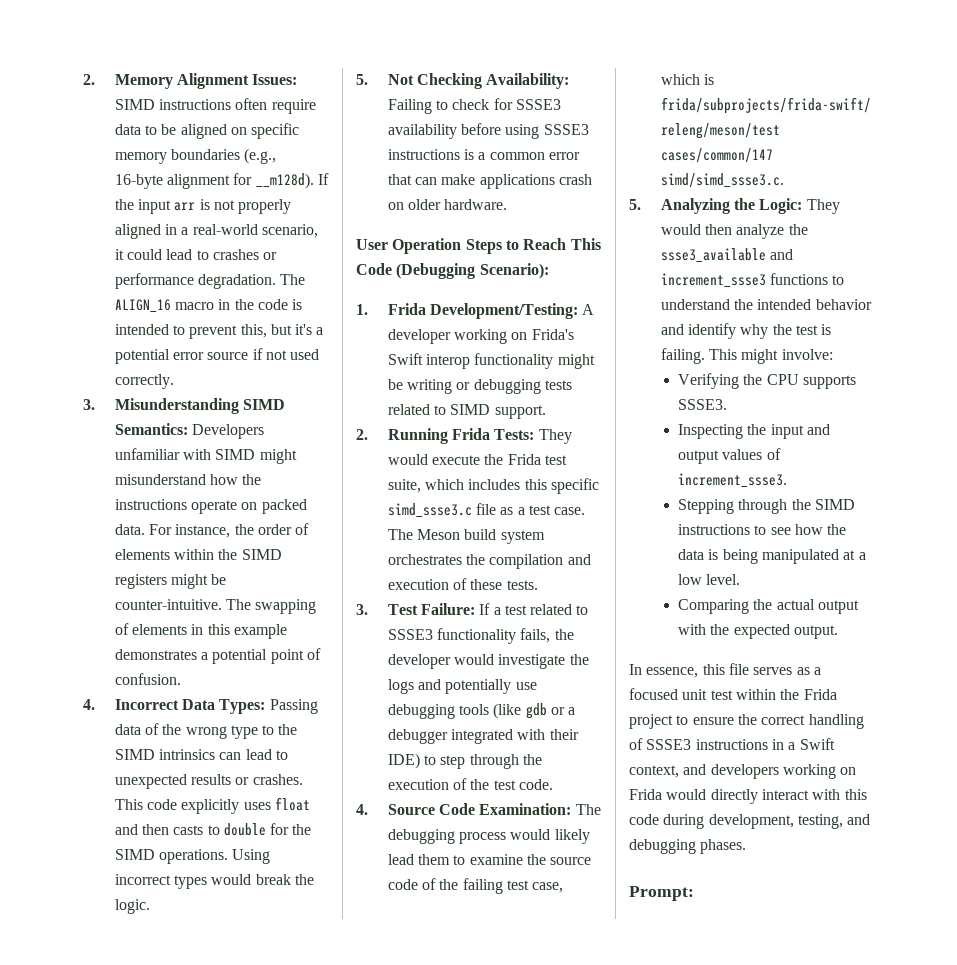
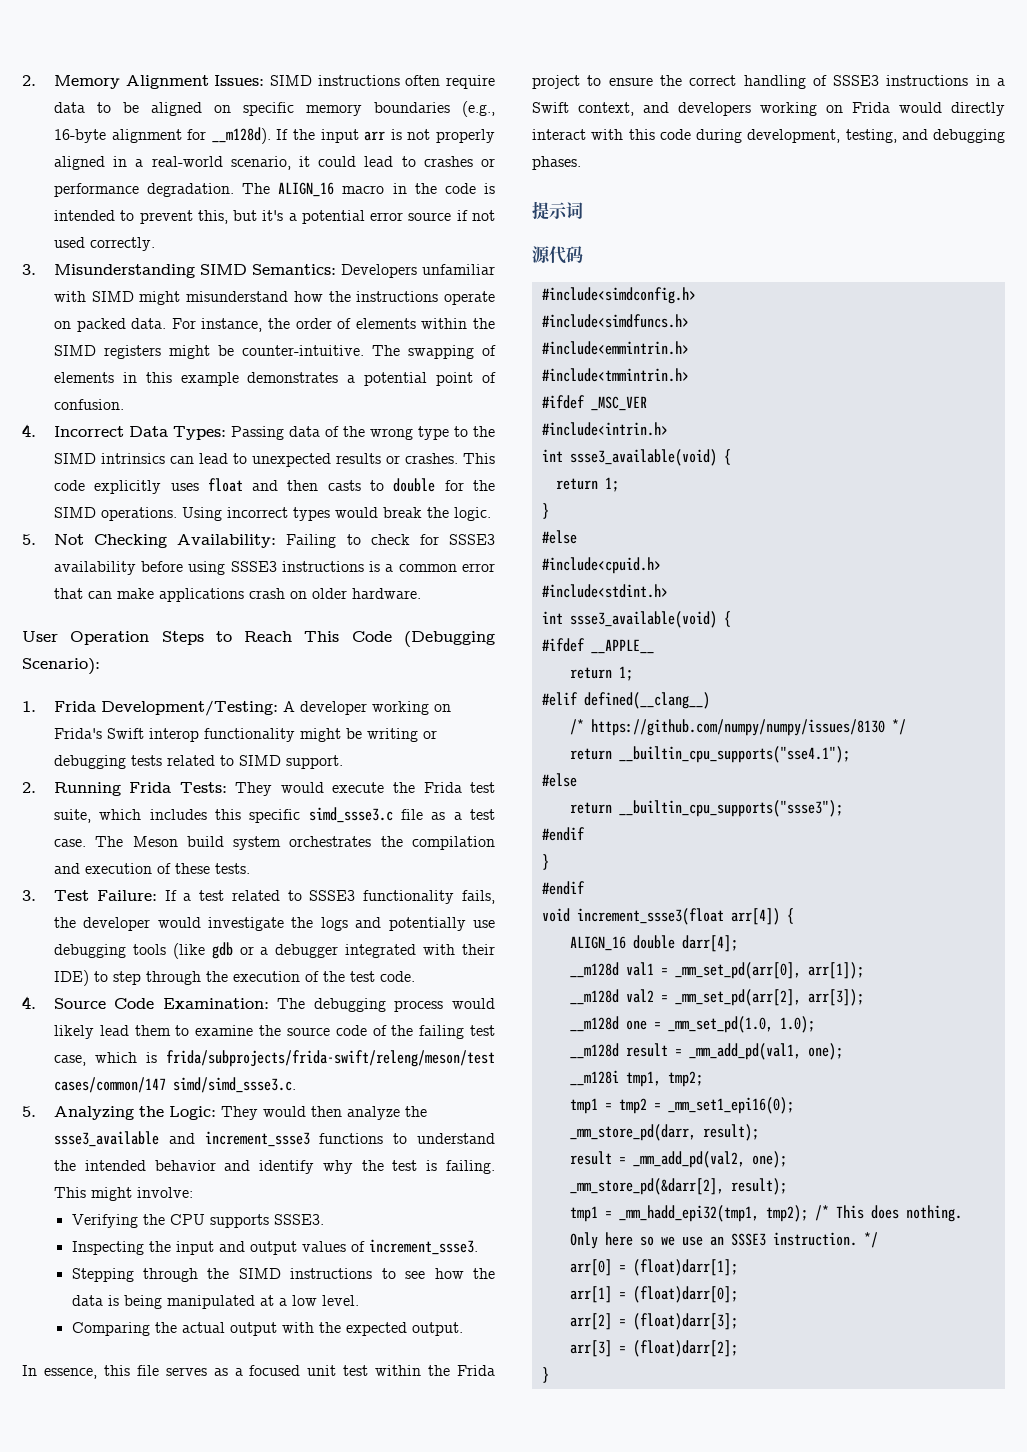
- Prompt:
+ 提示词
+ 源代码
+ #include<simdconfig.h>
+ #include<simdfuncs.h>
+ #include<emmintrin.h>
+ #include<tmmintrin.h>
+ #ifdef _MSC_VER
+ #include<intrin.h>
+ int ssse3_available(void) {
+ return 1;
+ }
+ #else
+ #include<cpuid.h>
+ #include<stdint.h>
+ int ssse3_available(void) {
+ #ifdef __APPLE__
+ return 1;
+ #elif defined(__clang__)
+ /* https://github.com/numpy/numpy/issues/8130 */
+ return __builtin_cpu_supports("sse4.1");
+ #else
+ return __builtin_cpu_supports("ssse3");
+ #endif
+ }
+ #endif
+ void increment_ssse3(float arr[4]) {
+ ALIGN_16 double darr[4];
+ __m128d val1 = _mm_set_pd(arr[0], arr[1]);
+ __m128d val2 = _mm_set_pd(arr[2], arr[3]);
+ __m128d one = _mm_set_pd(1.0, 1.0);
+ __m128d result = _mm_add_pd(val1, one);
+ __m128i tmp1, tmp2;
+ tmp1 = tmp2 = _mm_set1_epi16(0);
+ _mm_store_pd(darr, result);
+ result = _mm_add_pd(val2, one);
+ _mm_store_pd(&darr[2], result);
+ tmp1 = _mm_hadd_epi32(tmp1, tmp2); /* This does nothing. Only here so we use an SSSE3 instruction. */
+ arr[0] = (float)darr[1];
+ arr[1] = (float)darr[0];
+ arr[2] = (float)darr[3];
+ arr[3] = (float)darr[2];
+ }

